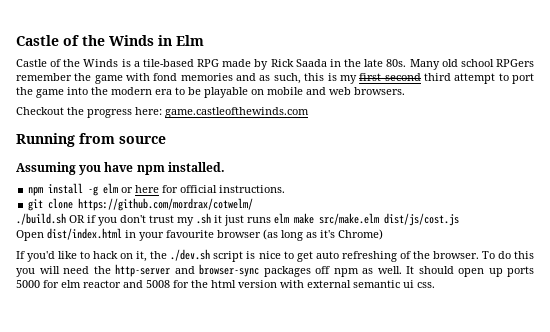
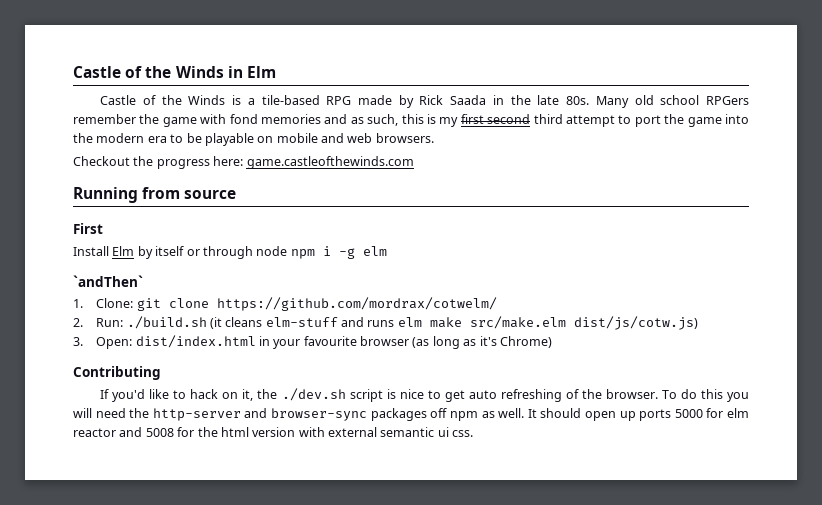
- Assuming you have npm installed.
- npm install -g elm or here for official instructions.
- git clone https://github.com/mordrax/cotwelm/
- ./build.sh OR if you don't trust my .sh it just runs elm make src/make.elm dist/js/cost.js
- Open dist/index.html in your favourite browser (as long as it's Chrome)
+ First
+ Install Elm by itself or through node npm i -g elm
+ `andThen`
+ 1. Clone: git clone https://github.com/mordrax/cotwelm/
+ 2. Run: ./build.sh (it cleans elm-stuff and runs elm make src/make.elm dist/js/cotw.js)
+ 3. Open: dist/index.html in your favourite browser (as long as it's Chrome)
+ Contributing

